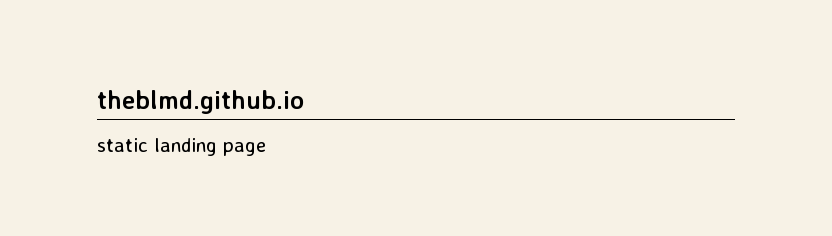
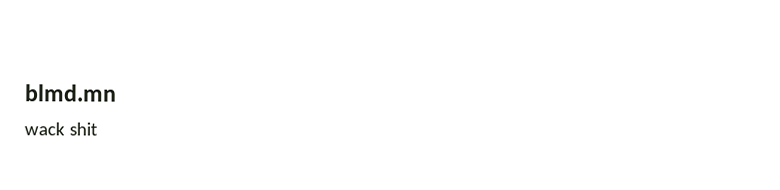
- theblmd.github.io
- static landing page
+ blmd.mn
+ wack shit

